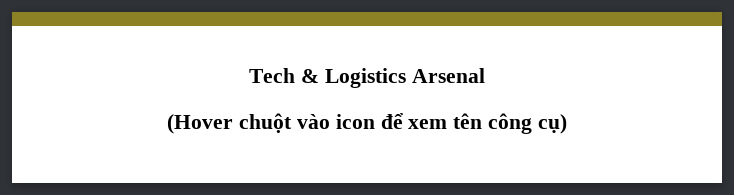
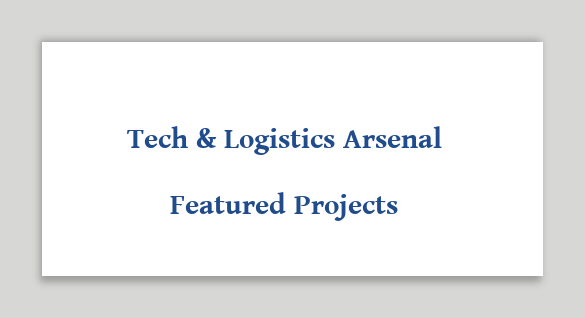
- (Hover chuột vào icon để xem tên công cụ)
+ Featured Projects

